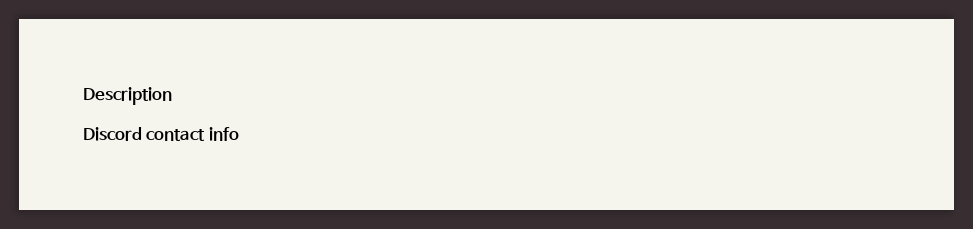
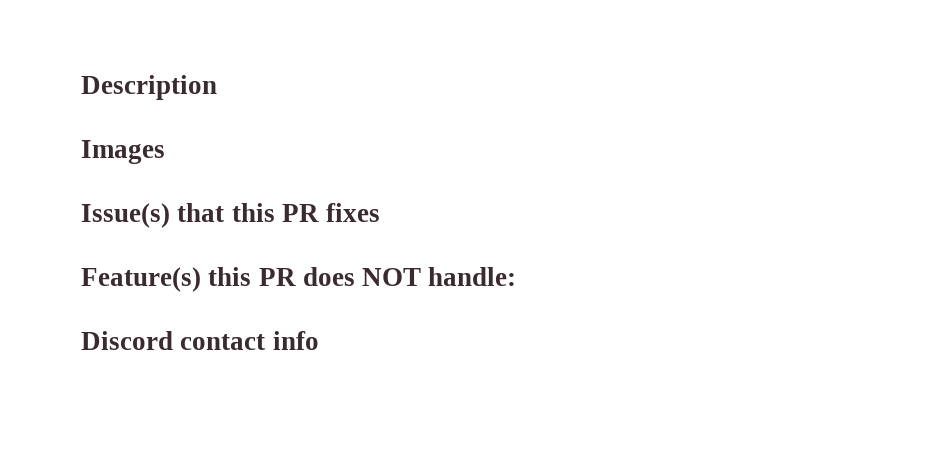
+ Images
+ Issue(s) that this PR fixes
+ Feature(s) this PR does NOT handle:

